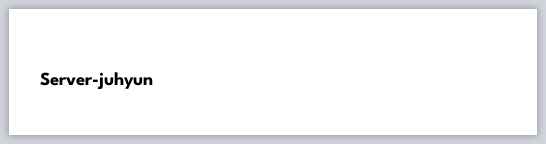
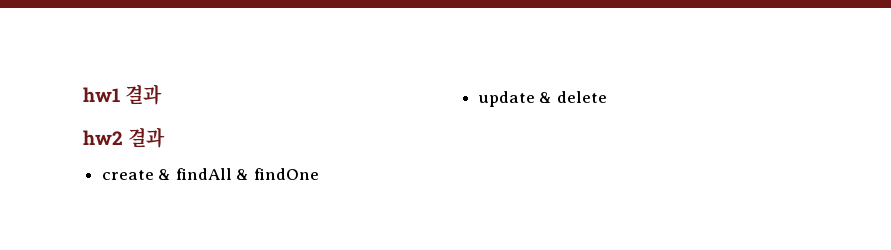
- Server-juhyun
+ hw1 결과
+ hw2 결과
+ create & findAll & findOne
+ update & delete

